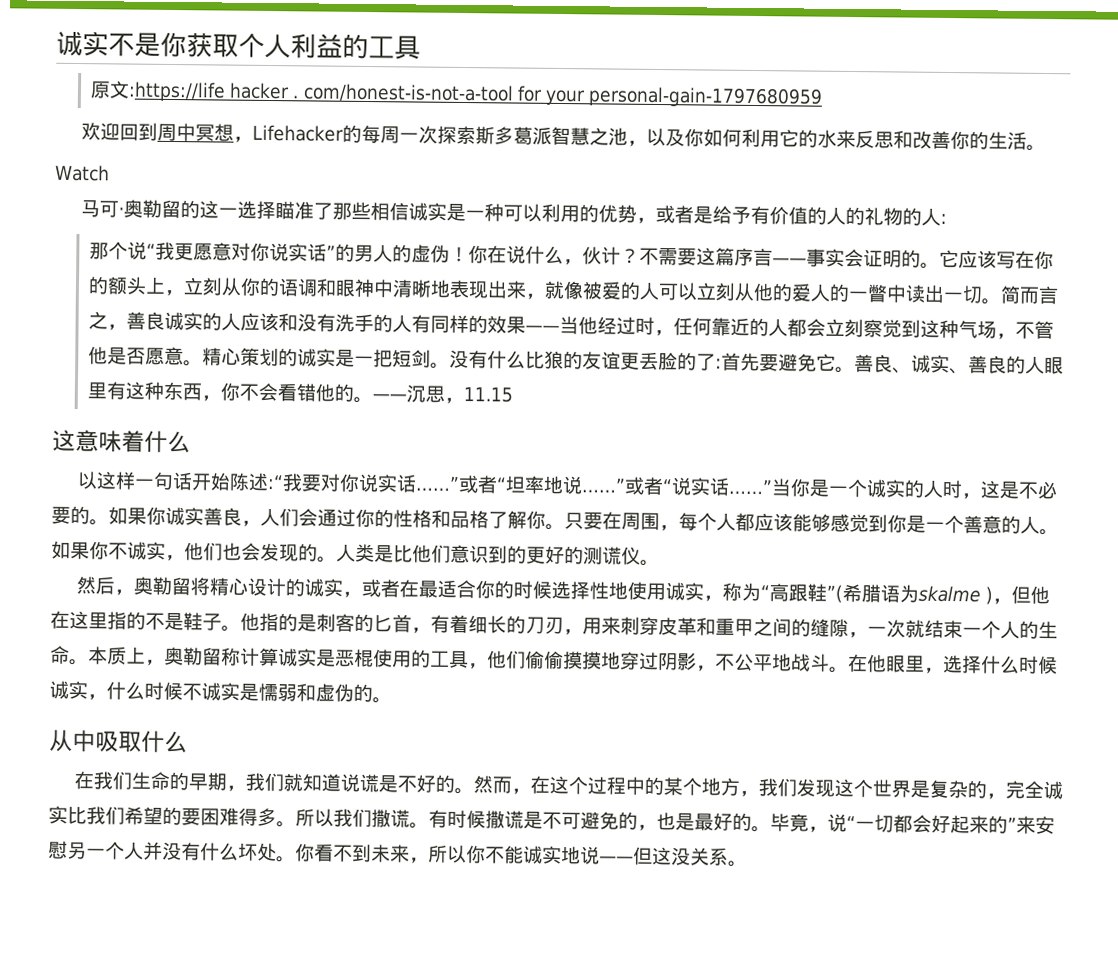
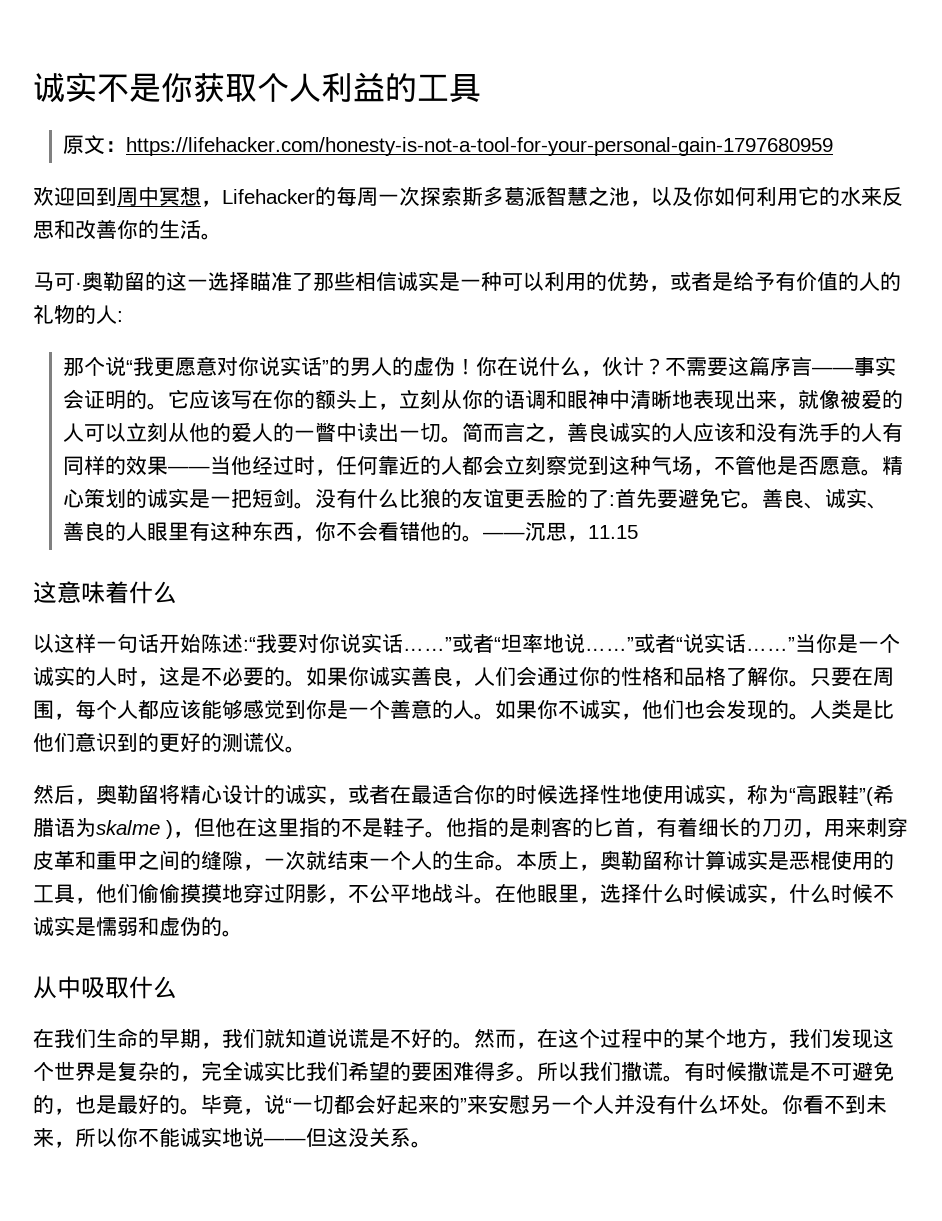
- 原文:https://life hacker . com/honest-is-not-a-tool for your personal-gain-1797680959
+ 原文：https://lifehacker.com/honesty-is-not-a-tool-for-your-personal-gain-1797680959
- Watch

